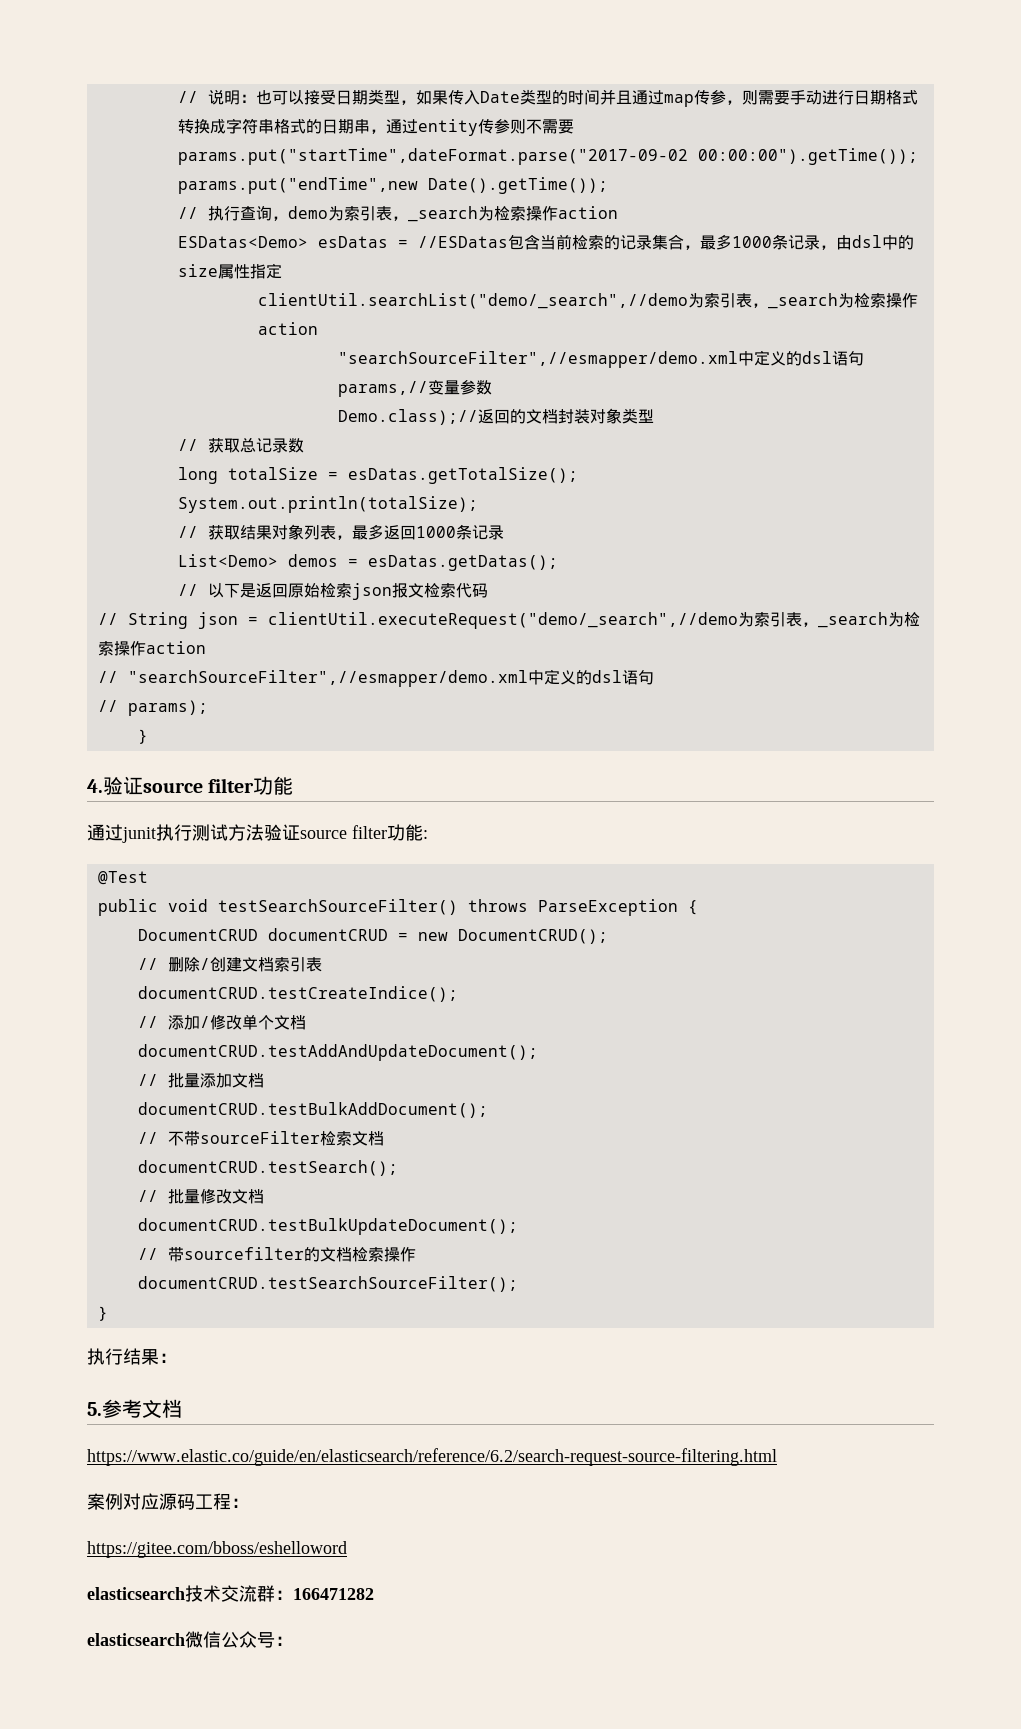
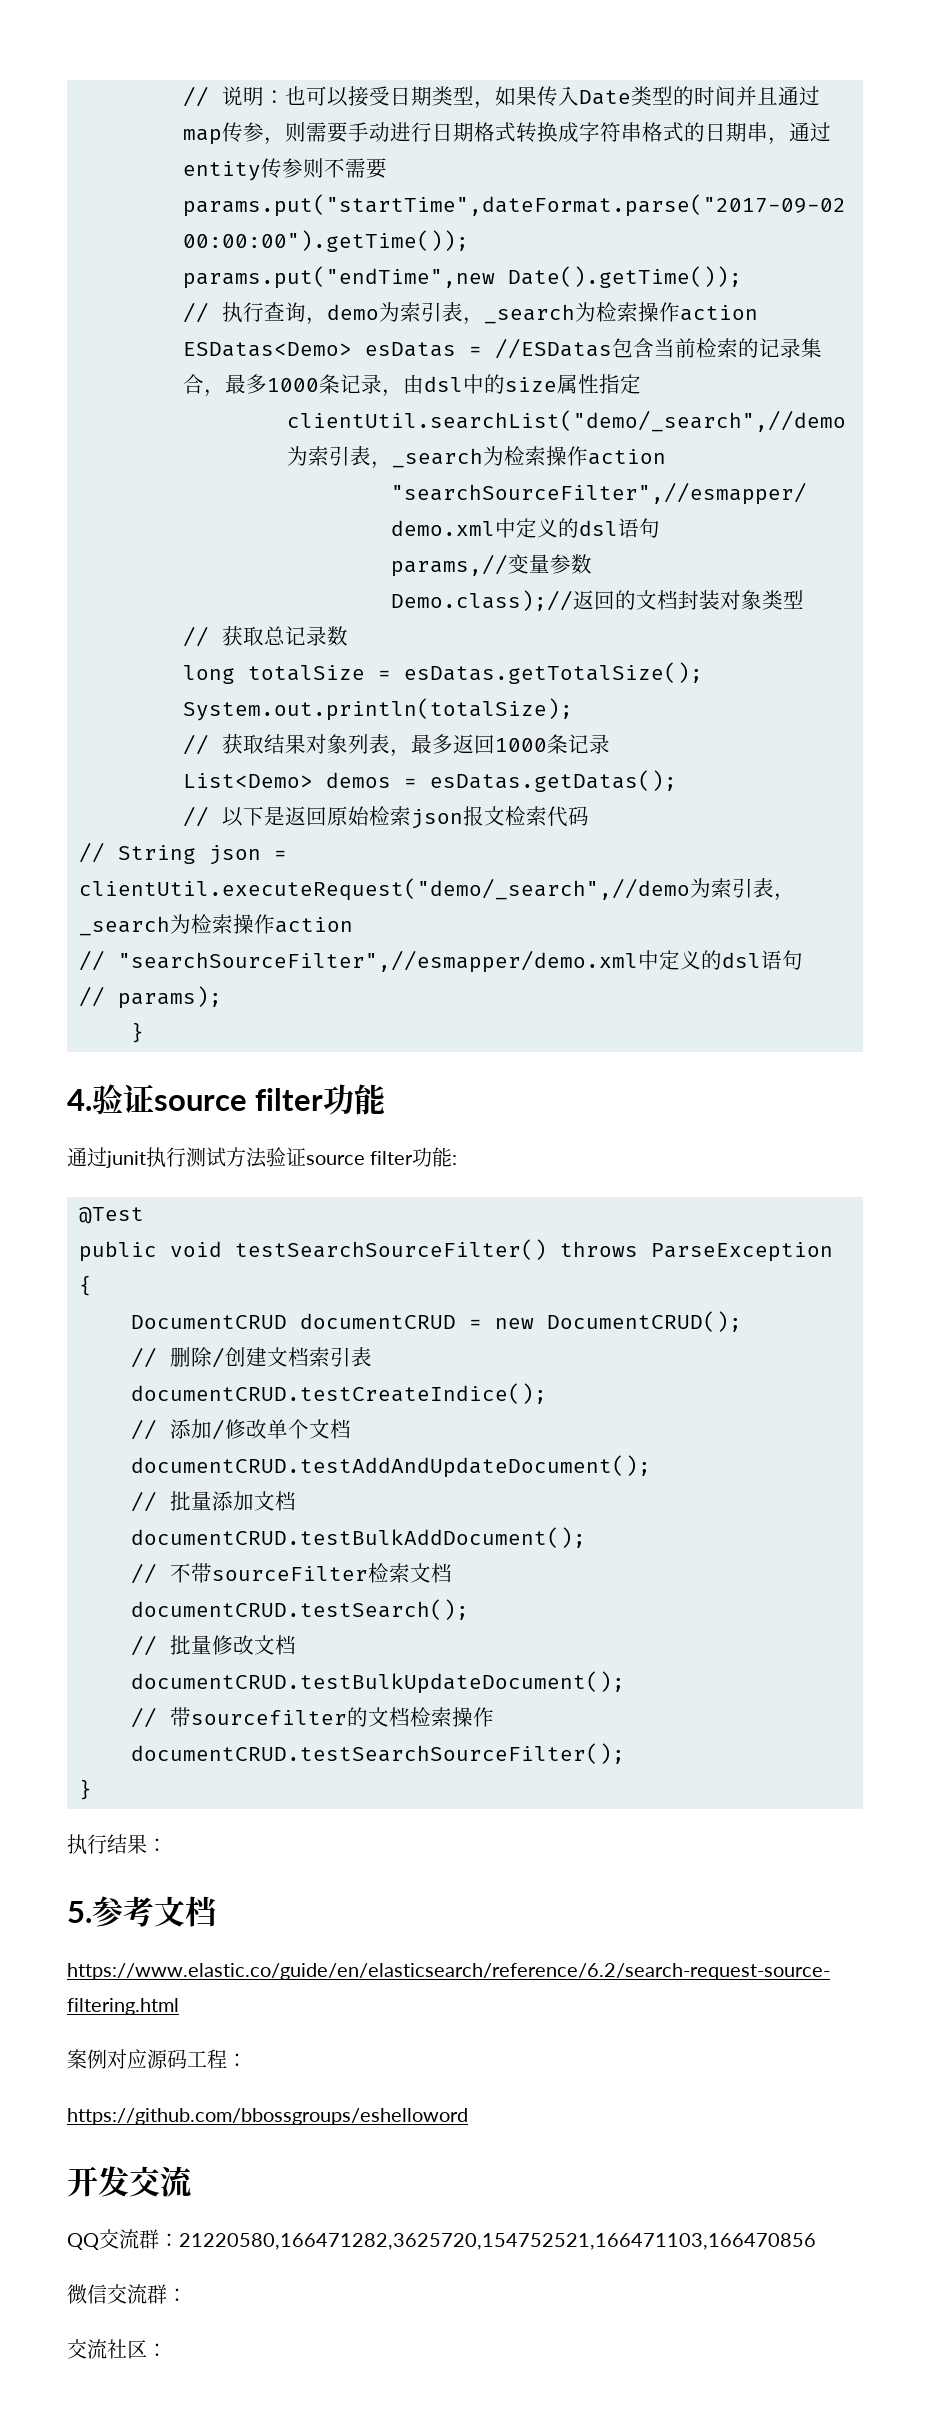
- https://gitee.com/bboss/eshelloword
- elasticsearch技术交流群：166471282
- elasticsearch微信公众号：
+ https://github.com/bbossgroups/eshelloword
+ 开发交流
+ QQ交流群：21220580,166471282,3625720,154752521,166471103,166470856
+ 微信交流群：
+ 交流社区：

